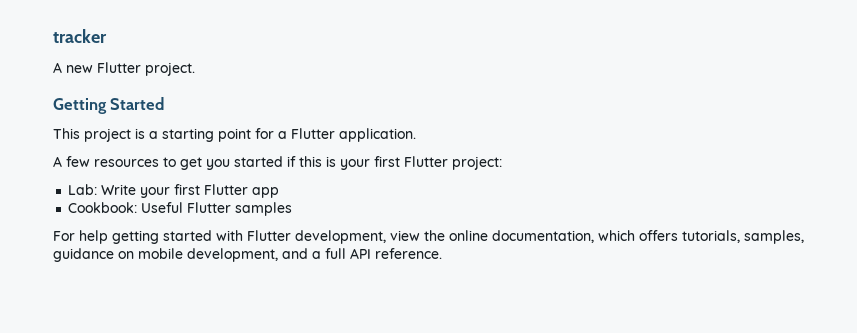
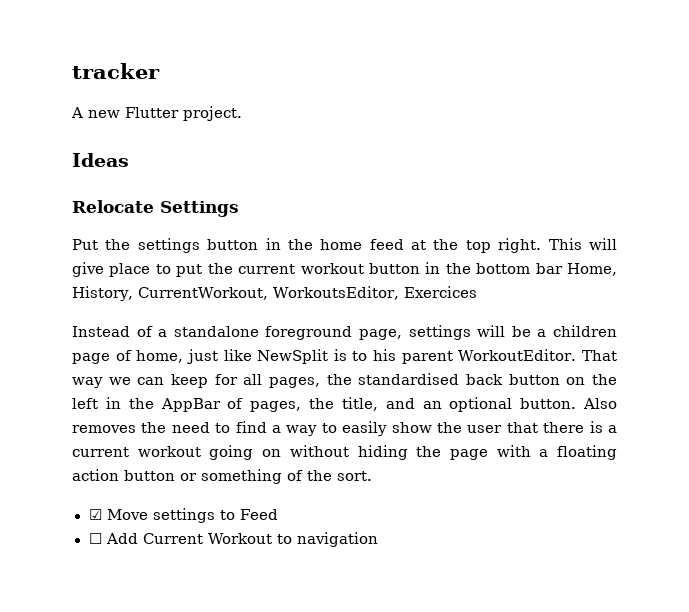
- Getting Started
- This project is a starting point for a Flutter application.
- A few resources to get you started if this is your first Flutter project:
- Lab: Write your first Flutter app
- Cookbook: Useful Flutter samples
- For help getting started with Flutter development, view the online documentation, which offers tutorials, samples, guidance on mobile development, and a full API reference.
+ Ideas
+ Relocate Settings
+ Put the settings button in the home feed at the top right. This will give place to put the current workout button in the bottom bar Home, History, CurrentWorkout, WorkoutsEditor, Exercices
+ Instead of a standalone foreground page, settings will be a children page of home, just like NewSplit is to his parent WorkoutEditor. That way we can keep for all pages, the standardised back button on the left in the AppBar of pages, the title, and an optional button. Also removes the need to find a way to easily show the user that there is a current workout going on without hiding the page with a floating action button or something of the sort.
+ ☑ Move settings to Feed
+ ☐ Add Current Workout to navigation

